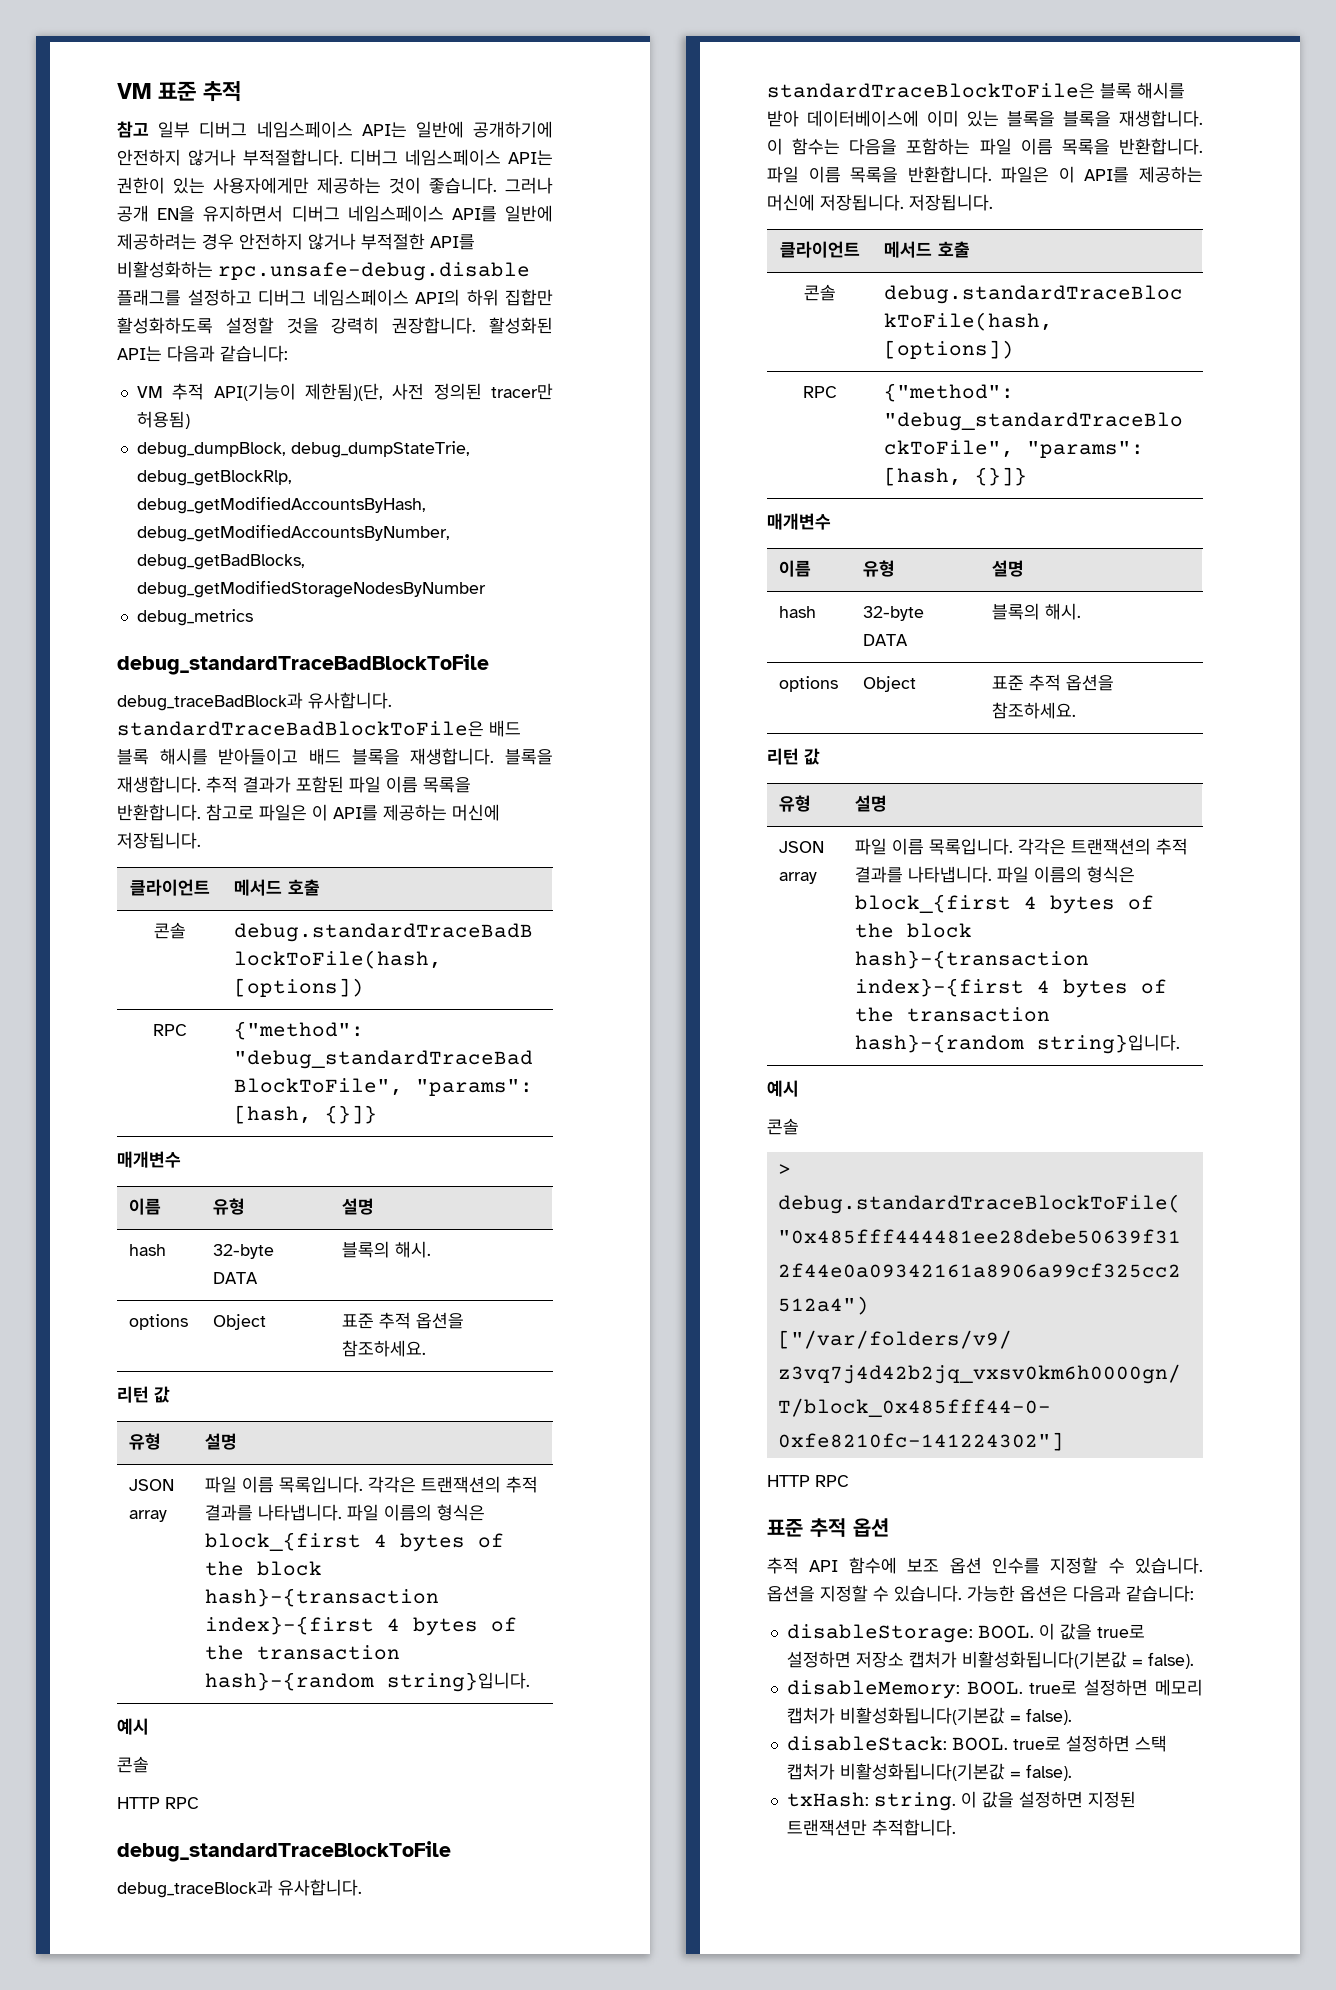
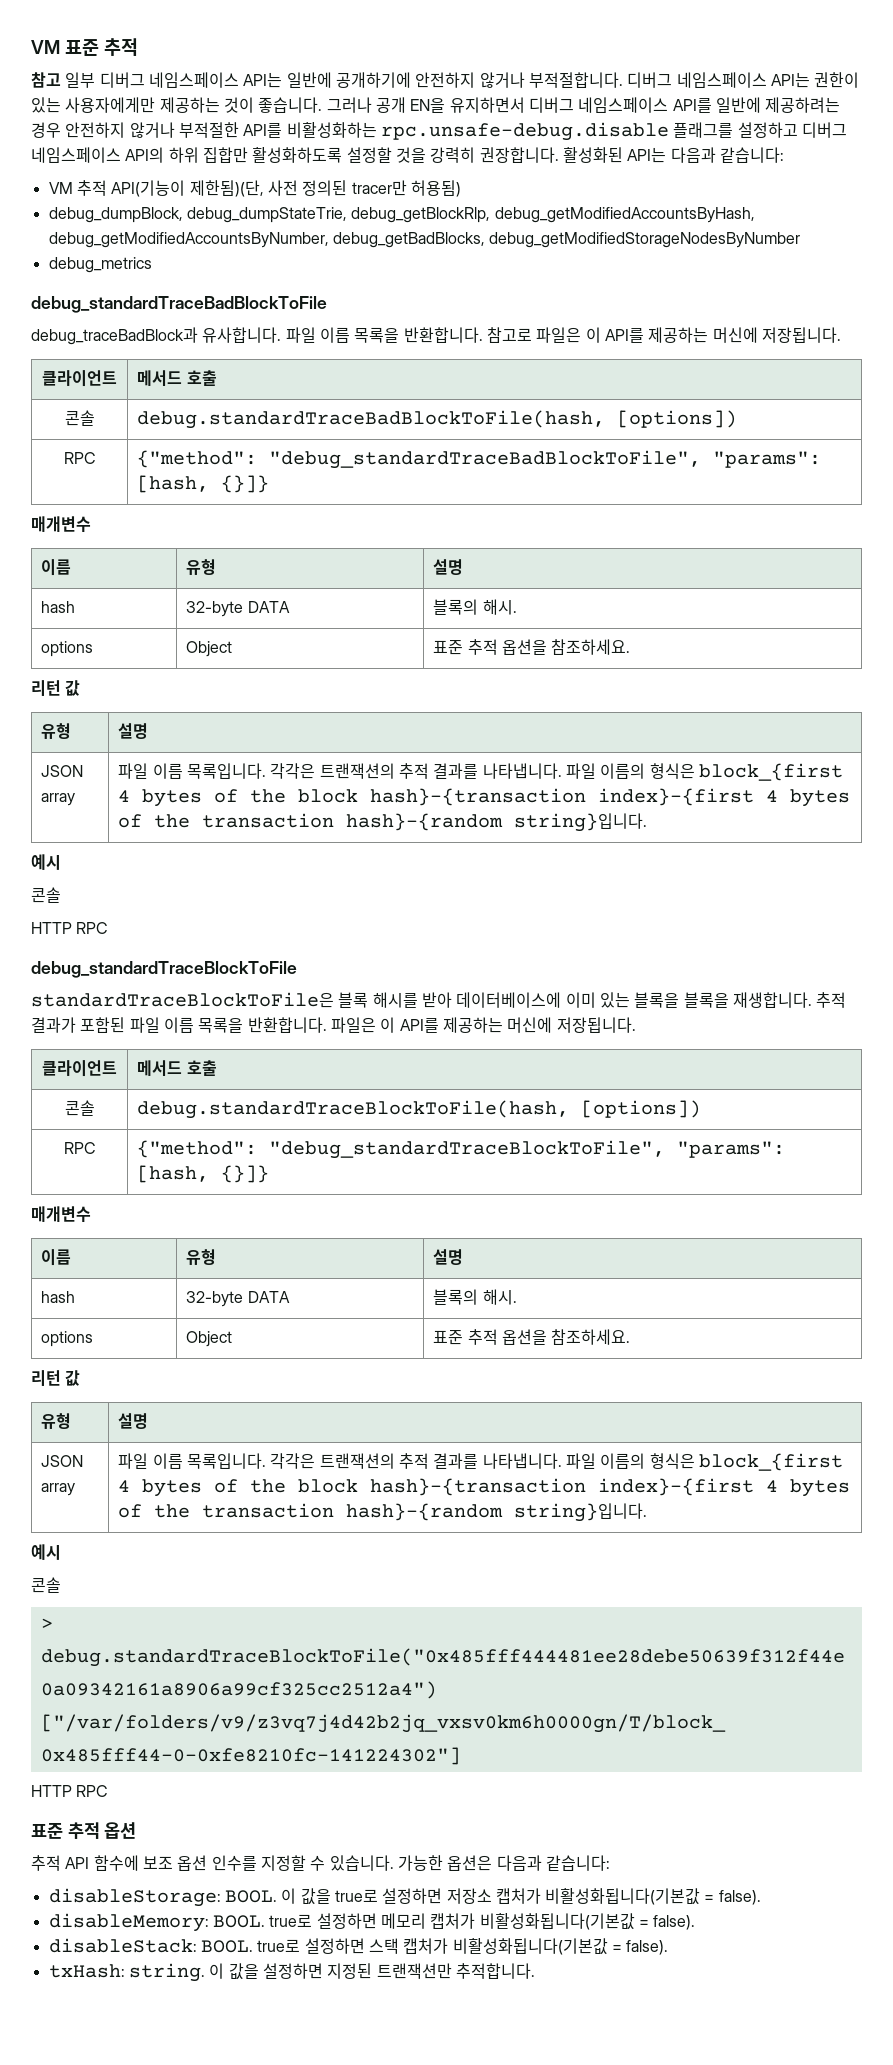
- debug_traceBadBlock과 유사합니다. standardTraceBadBlockToFile은 배드 블록 해시를 받아들이고 배드 블록을 재생합니다. 블록을 재생합니다. 추적 결과가 포함된 파일 이름 목록을 반환합니다.
+ debug_traceBadBlock과 유사합니다. 파일 이름 목록을 반환합니다.
- debug_traceBlock과 유사합니다. standardTraceBlockToFile은 블록 해시를 받아 데이터베이스에 이미 있는 블록을 블록을 재생합니다.
+ standardTraceBlockToFile은 블록 해시를 받아 데이터베이스에 이미 있는 블록을 블록을 재생합니다.
- 이 함수는 다음을 포함하는 파일 이름 목록을 반환합니다. 파일 이름 목록을 반환합니다. 파일은 이 API를 제공하는 머신에 저장됩니다. 저장됩니다.
+ 추적 결과가 포함된 파일 이름 목록을 반환합니다. 파일은 이 API를 제공하는 머신에 저장됩니다.
- 옵션을 지정할 수 있습니다.

